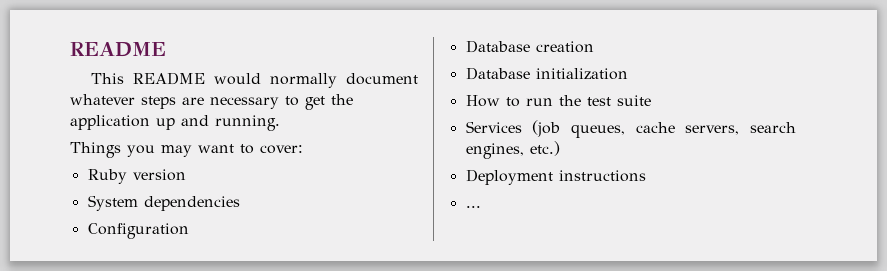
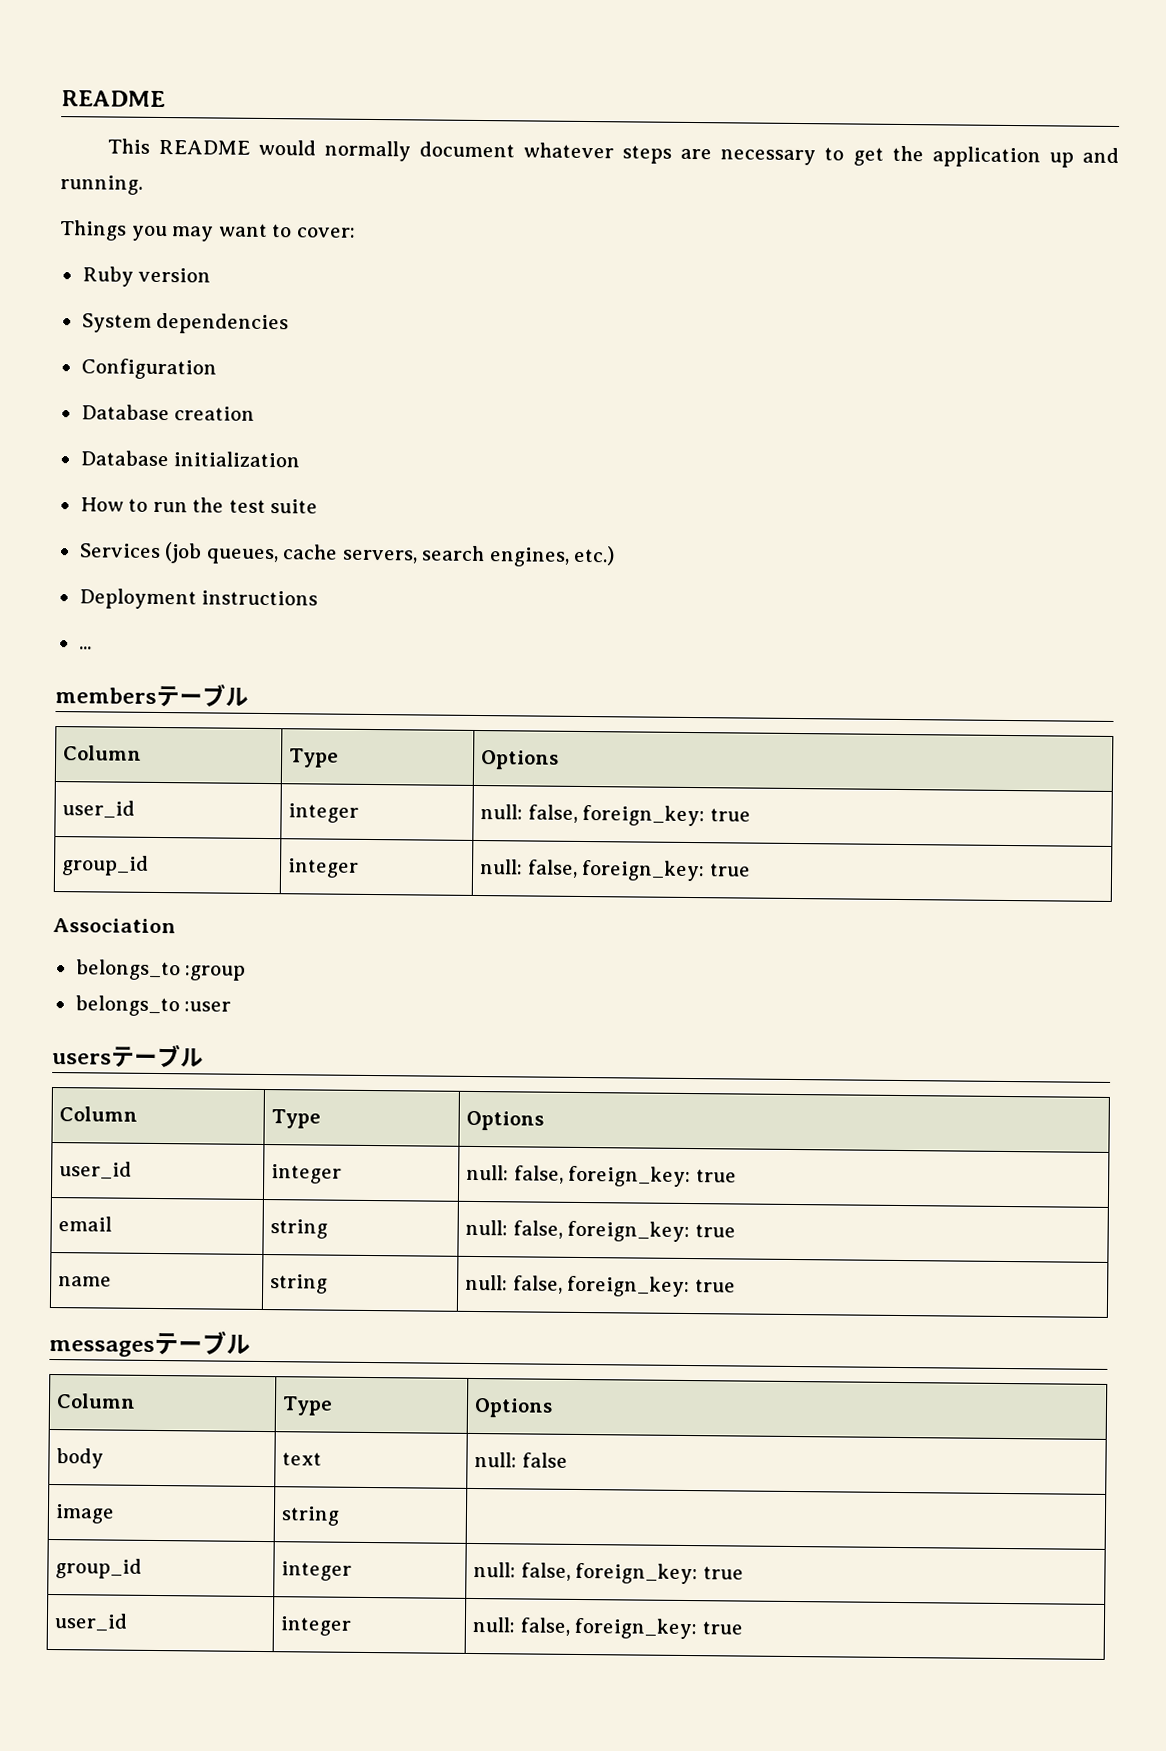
+ membersテーブル
+ Column | Type | Options
+ user_id | integer | null: false, foreign_key: true
+ group_id | integer | null: false, foreign_key: true
+ Association
+ belongs_to :group
+ belongs_to :user
+ usersテーブル
+ Column | Type | Options
+ user_id | integer | null: false, foreign_key: true
+ email | string | null: false, foreign_key: true
+ name | string | null: false, foreign_key: true
+ messagesテーブル
+ Column | Type | Options
+ body | text | null: false
+ image | string |
+ group_id | integer | null: false, foreign_key: true
+ user_id | integer | null: false, foreign_key: true

